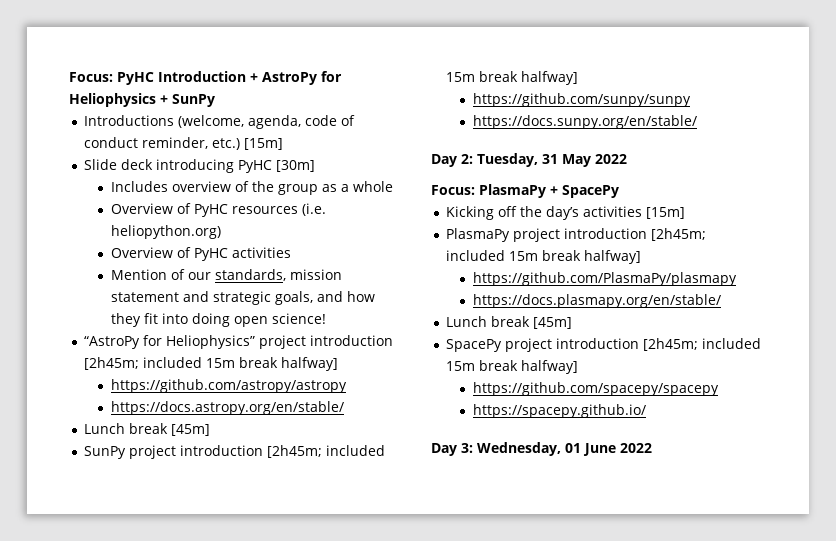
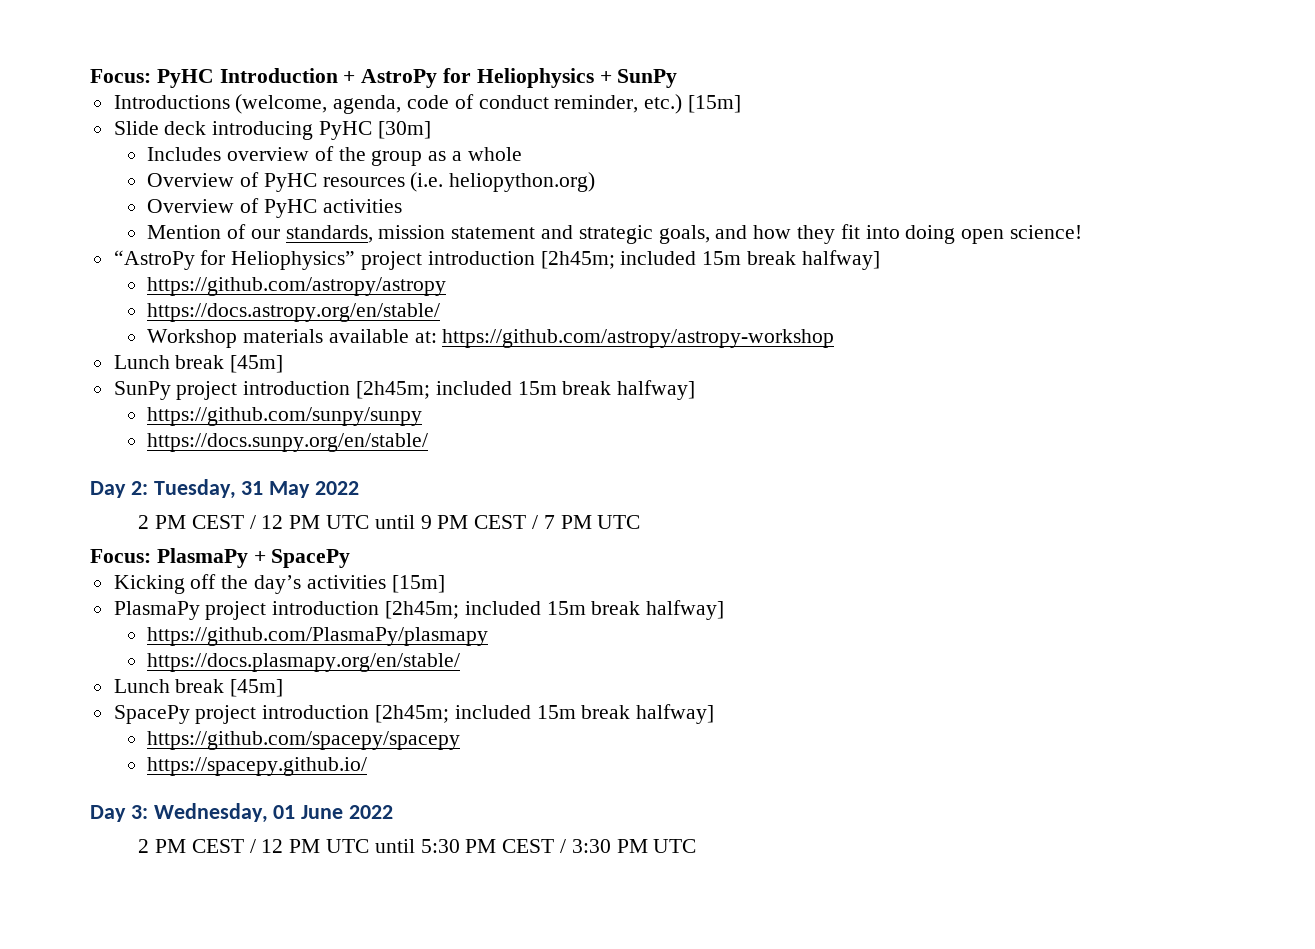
+ Workshop materials available at: https://github.com/astropy/astropy-workshop
+ 2 PM CEST / 12 PM UTC until 9 PM CEST / 7 PM UTC
+ 2 PM CEST / 12 PM UTC until 5:30 PM CEST / 3:30 PM UTC

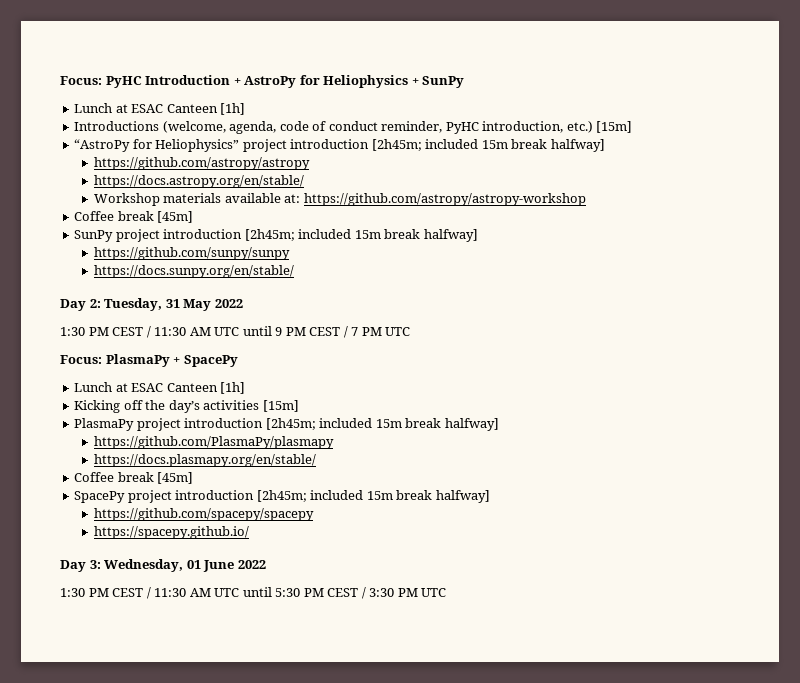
  Focus: PyHC Introduction + AstroPy for Heliophysics + SunPy
+ Lunch at ESAC Canteen [1h]
- Introductions (welcome, agenda, code of conduct reminder, etc.) [15m]
+ Introductions (welcome, agenda, code of conduct reminder, PyHC introduction, etc.) [15m]
- Slide deck introducing PyHC [30m]
- Includes overview of the group as a whole
- Overview of PyHC resources (i.e. heliopython.org)
- Overview of PyHC activities
- Mention of our standards, mission statement and strategic goals, and how they fit into doing open science!
  Workshop materials available at: https://github.com/astropy/astropy-workshop
- Lunch break [45m]
+ Coffee break [45m]
- 2 PM CEST / 12 PM UTC until 9 PM CEST / 7 PM UTC
+ 1:30 PM CEST / 11:30 AM UTC until 9 PM CEST / 7 PM UTC
  Focus: PlasmaPy + SpacePy
+ Lunch at ESAC Canteen [1h]
  https://docs.plasmapy.org/en/stable/
- Lunch break [45m]
+ Coffee break [45m]
- 2 PM CEST / 12 PM UTC until 5:30 PM CEST / 3:30 PM UTC
+ 1:30 PM CEST / 11:30 AM UTC until 5:30 PM CEST / 3:30 PM UTC

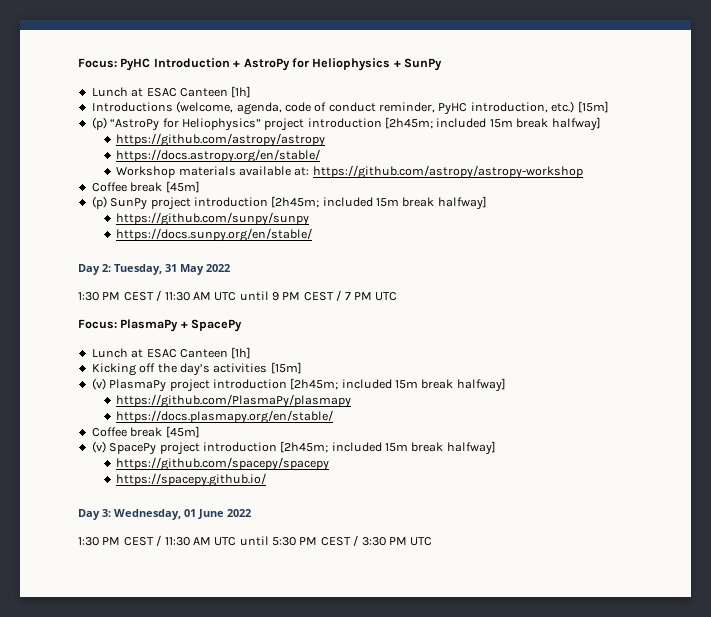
- “AstroPy for Heliophysics” project introduction [2h45m; included 15m break halfway]
+ (p) “AstroPy for Heliophysics” project introduction [2h45m; included 15m break halfway]
- SunPy project introduction [2h45m; included 15m break halfway]
+ (p) SunPy project introduction [2h45m; included 15m break halfway]
- PlasmaPy project introduction [2h45m; included 15m break halfway]
+ (v) PlasmaPy project introduction [2h45m; included 15m break halfway]
- SpacePy project introduction [2h45m; included 15m break halfway]
+ (v) SpacePy project introduction [2h45m; included 15m break halfway]

